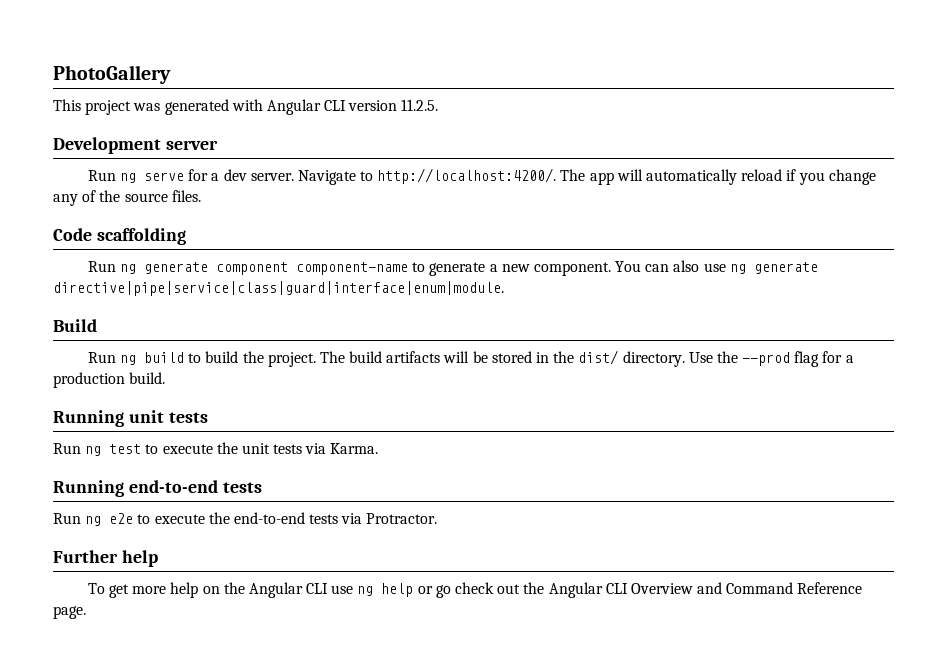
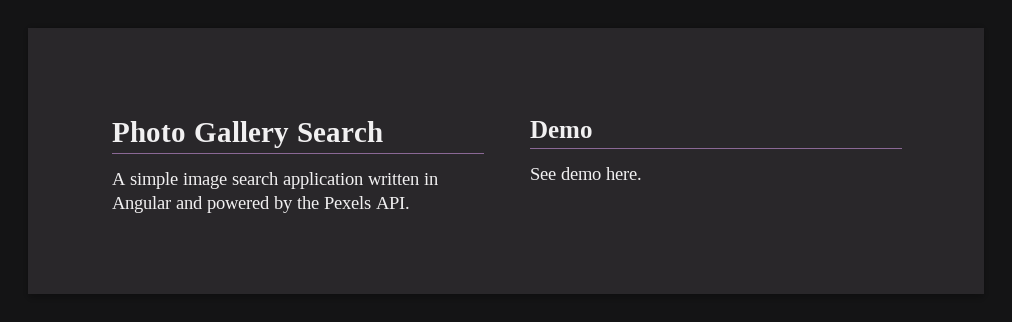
- PhotoGallery
- This project was generated with Angular CLI version 11.2.5.
- Development server
- Run ng serve for a dev server. Navigate to http://localhost:4200/. The app will automatically reload if you change any of the source files.
- Code scaffolding
- Run ng generate component component-name to generate a new component. You can also use ng generate directive|pipe|service|class|guard|interface|enum|module.
- Build
- Run ng build to build the project. The build artifacts will be stored in the dist/ directory. Use the --prod flag for a production build.
- Running unit tests
- Run ng test to execute the unit tests via Karma.
- Running end-to-end tests
- Run ng e2e to execute the end-to-end tests via Protractor.
- Further help
- To get more help on the Angular CLI use ng help or go check out the Angular CLI Overview and Command Reference page.
+ Photo Gallery Search
+ A simple image search application written in Angular and powered by the Pexels API.
+ Demo
+ See demo here.

